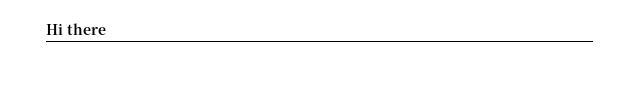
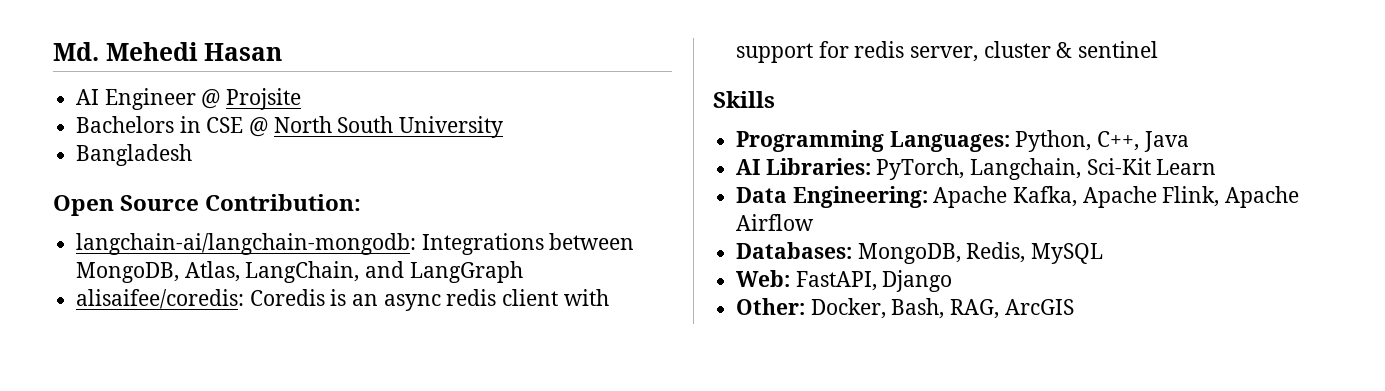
- Hi there
+ Md. Mehedi Hasan
+ AI Engineer @ Projsite
+ Bachelors in CSE @ North South University
+ Bangladesh
+ Open Source Contribution:
+ langchain-ai/langchain-mongodb: Integrations between MongoDB, Atlas, LangChain, and LangGraph
+ alisaifee/coredis: Coredis is an async redis client with support for redis server, cluster & sentinel
+ Skills
+ Programming Languages: Python, C++, Java
+ AI Libraries: PyTorch, Langchain, Sci-Kit Learn
+ Data Engineering: Apache Kafka, Apache Flink, Apache Airflow
+ Databases: MongoDB, Redis, MySQL
+ Web: FastAPI, Django
+ Other: Docker, Bash, RAG, ArcGIS

